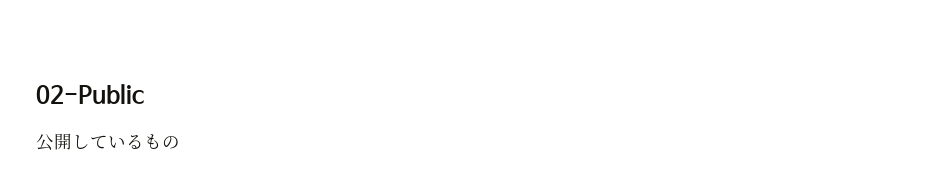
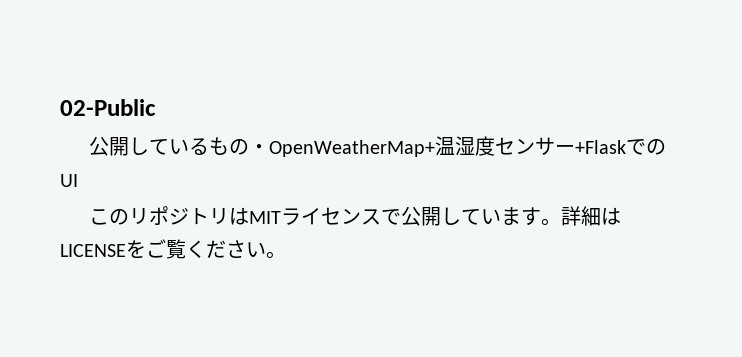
- 公開しているもの
+ 公開しているもの・OpenWeatherMap+温湿度センサー+FlaskでのUI
+ このリポジトリはMITライセンスで公開しています。詳細はLICENSEをご覧ください。

